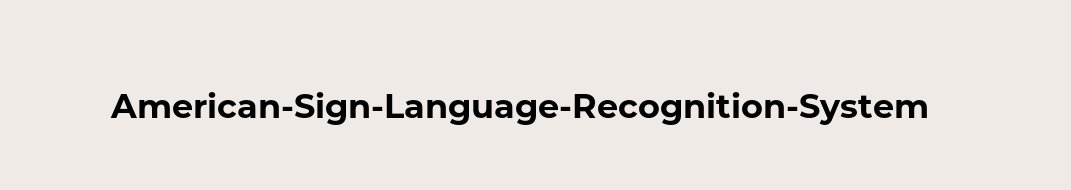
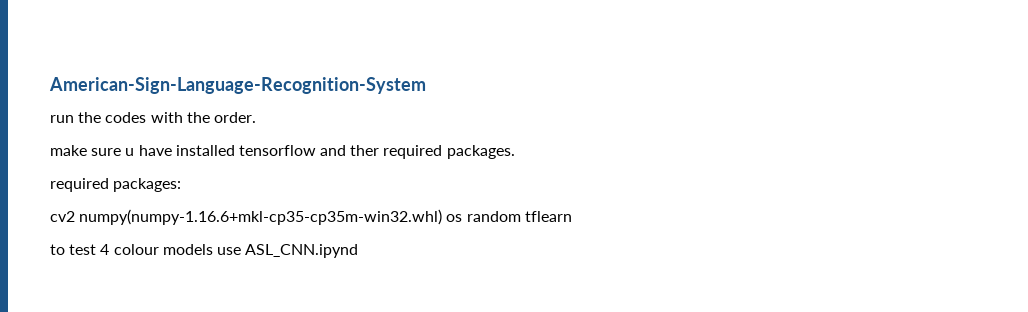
+ run the codes with the order.
+ make sure u have installed tensorflow and ther required packages.
+ required packages:
+ cv2 numpy(numpy-1.16.6+mkl-cp35-cp35m-win32.whl) os random tflearn
+ to test 4 colour models use ASL_CNN.ipynd

